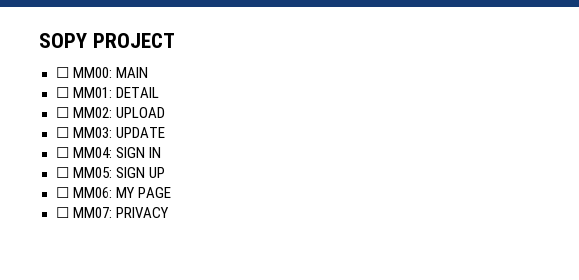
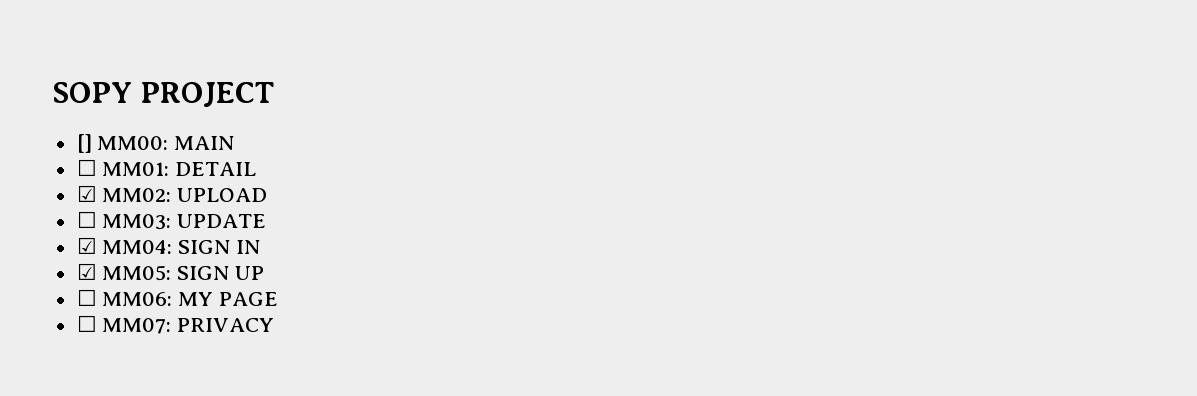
- ☐ MM00: MAIN
+ [] MM00: MAIN
- ☐ MM02: UPLOAD
+ ☑ MM02: UPLOAD
- ☐ MM04: SIGN IN
+ ☑ MM04: SIGN IN
- ☐ MM05: SIGN UP
+ ☑ MM05: SIGN UP

